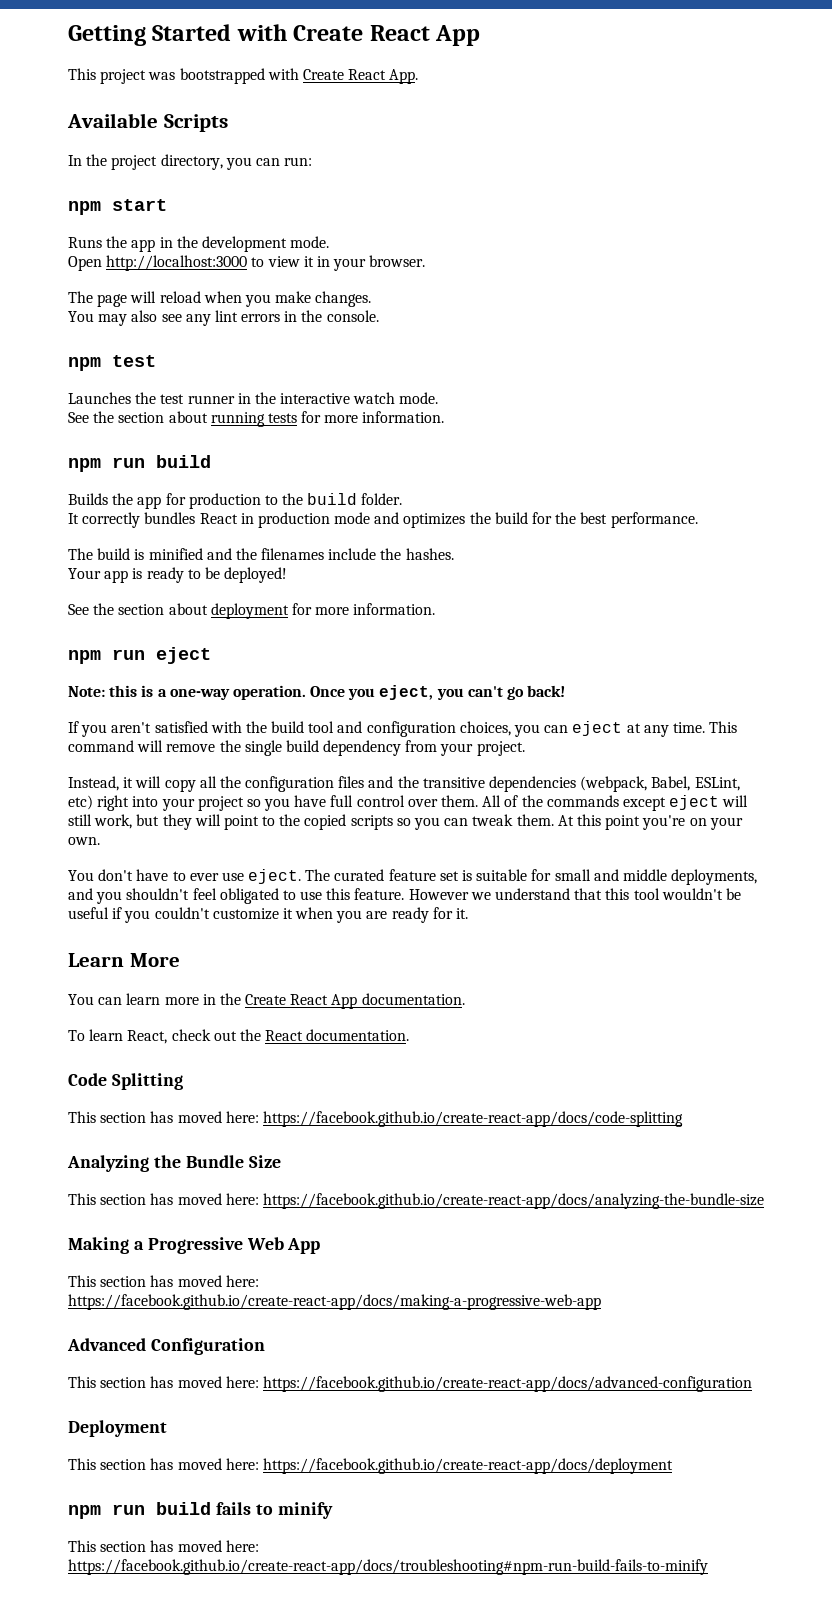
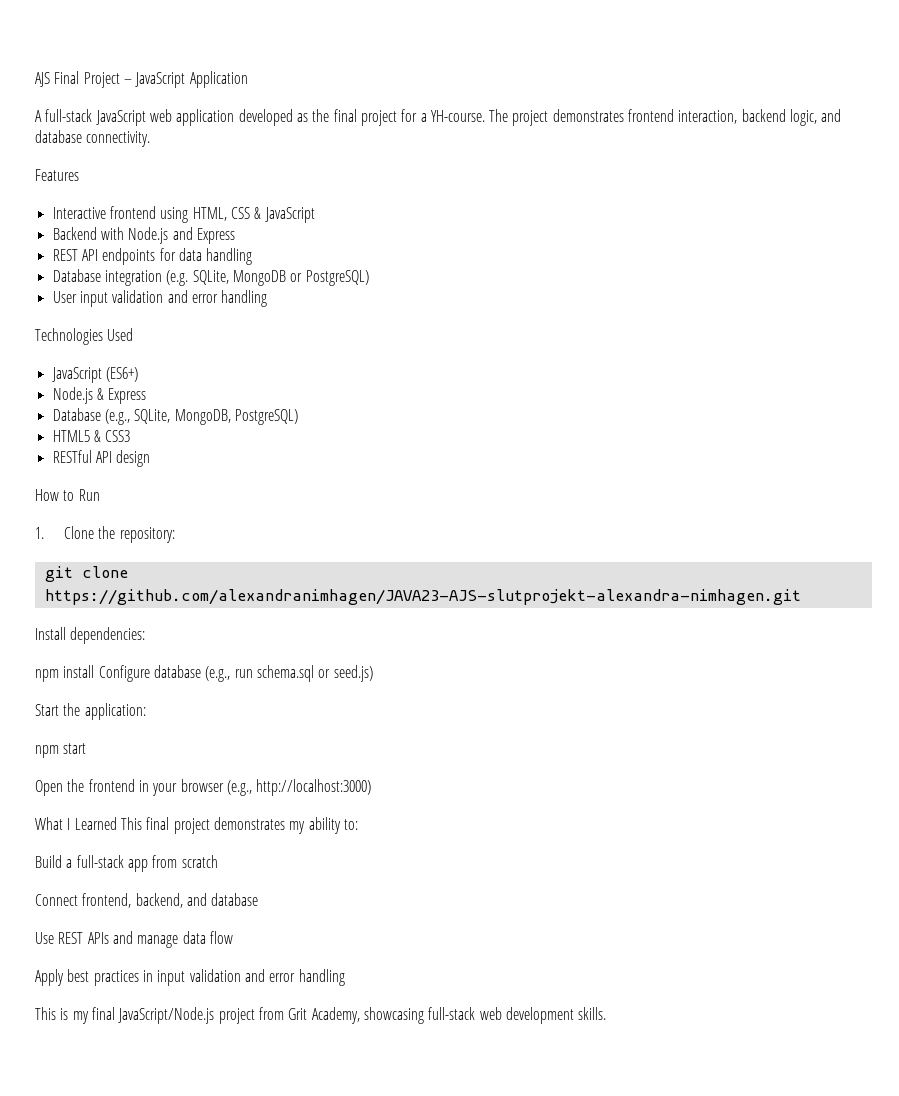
- Getting Started with Create React App
- This project was bootstrapped with Create React App.
- Available Scripts
- In the project directory, you can run:
+ AJS Final Project – JavaScript Application
+ A full-stack JavaScript web application developed as the final project for a YH-course. The project demonstrates frontend interaction, backend logic, and database connectivity.
+ Features
+ Interactive frontend using HTML, CSS & JavaScript
+ Backend with Node.js and Express
+ REST API endpoints for data handling
+ Database integration (e.g. SQLite, MongoDB or PostgreSQL)
+ User input validation and error handling
+ Technologies Used
+ JavaScript (ES6+)
+ Node.js & Express
+ Database (e.g., SQLite, MongoDB, PostgreSQL)
+ HTML5 & CSS3
+ RESTful API design
+ How to Run
+ 1. Clone the repository:
+ git clone https://github.com/alexandranimhagen/JAVA23-AJS-slutprojekt-alexandra-nimhagen.git
+ Install dependencies:
+ npm install Configure database (e.g., run schema.sql or seed.js)
+ Start the application:
  npm start
- Runs the app in the development mode.
- Open http://localhost:3000 to view it in your browser.
- The page will reload when you make changes.
- You may also see any lint errors in the console.
- npm test
- Launches the test runner in the interactive watch mode.
- See the section about running tests for more information.
- npm run build
- Builds the app for production to the build folder.
- It correctly bundles React in production mode and optimizes the build for the best performance.
- The build is minified and the filenames include the hashes.
- Your app is ready to be deployed!
- See the section about deployment for more information.
- npm run eject
- Note: this is a one-way operation. Once you eject, you can't go back!
- If you aren't satisfied with the build tool and configuration choices, you can eject at any time. This command will remove the single build dependency from your project.
- Instead, it will copy all the configuration files and the transitive dependencies (webpack, Babel, ESLint, etc) right into your project so you have full control over them. All of the commands except eject will still work, but they will point to the copied scripts so you can tweak them. At this point you're on your own.
- You don't have to ever use eject. The curated feature set is suitable for small and middle deployments, and you shouldn't feel obligated to use this feature. However we understand that this tool wouldn't be useful if you couldn't customize it when you are ready for it.
- Learn More
- You can learn more in the Create React App documentation.
- To learn React, check out the React documentation.
- Code Splitting
- This section has moved here: https://facebook.github.io/create-react-app/docs/code-splitting
- Analyzing the Bundle Size
- This section has moved here: https://facebook.github.io/create-react-app/docs/analyzing-the-bundle-size
- Making a Progressive Web App
- This section has moved here: https://facebook.github.io/create-react-app/docs/making-a-progressive-web-app
- Advanced Configuration
- This section has moved here: https://facebook.github.io/create-react-app/docs/advanced-configuration
- Deployment
- This section has moved here: https://facebook.github.io/create-react-app/docs/deployment
- npm run build fails to minify
- This section has moved here: https://facebook.github.io/create-react-app/docs/troubleshooting#npm-run-build-fails-to-minify
+ Open the frontend in your browser (e.g., http://localhost:3000)
+ What I Learned This final project demonstrates my ability to:
+ Build a full-stack app from scratch
+ Connect frontend, backend, and database
+ Use REST APIs and manage data flow
+ Apply best practices in input validation and error handling
+ This is my final JavaScript/Node.js project from Grit Academy, showcasing full-stack web development skills.

